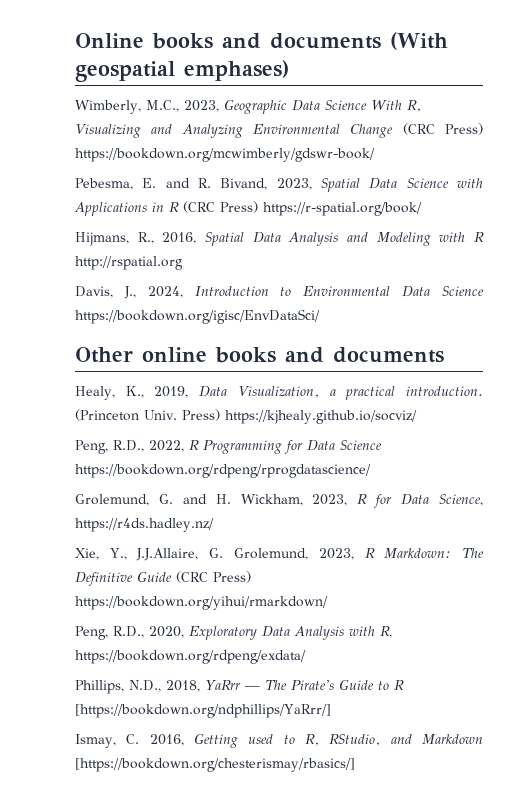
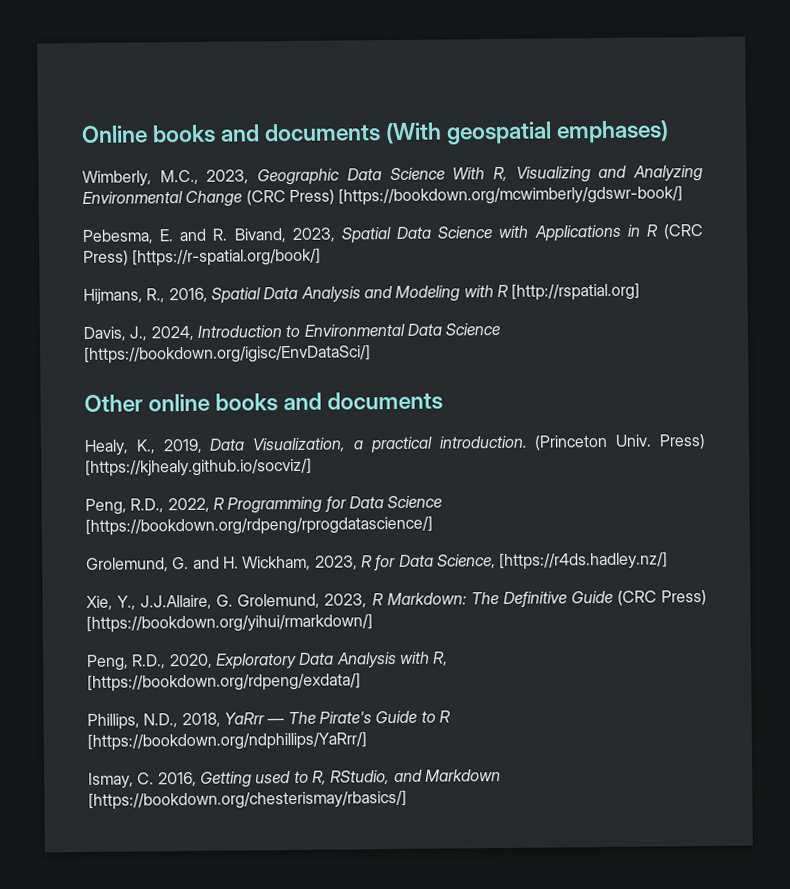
- Wimberly, M.C., 2023, Geographic Data Science With R, Visualizing and Analyzing Environmental Change (CRC Press) https://bookdown.org/mcwimberly/gdswr-book/
+ Wimberly, M.C., 2023, Geographic Data Science With R, Visualizing and Analyzing Environmental Change (CRC Press) [https://bookdown.org/mcwimberly/gdswr-book/]
- Pebesma, E. and R. Bivand, 2023, Spatial Data Science with Applications in R (CRC Press) https://r-spatial.org/book/
+ Pebesma, E. and R. Bivand, 2023, Spatial Data Science with Applications in R (CRC Press) [https://r-spatial.org/book/]
- Hijmans, R., 2016, Spatial Data Analysis and Modeling with R http://rspatial.org
+ Hijmans, R., 2016, Spatial Data Analysis and Modeling with R [http://rspatial.org]
- Davis, J., 2024, Introduction to Environmental Data Science https://bookdown.org/igisc/EnvDataSci/
+ Davis, J., 2024, Introduction to Environmental Data Science [https://bookdown.org/igisc/EnvDataSci/]
- Press) https://kjhealy.github.io/socviz/
+ Press) [https://kjhealy.github.io/socviz/]
- Peng, R.D., 2022, R Programming for Data Science https://bookdown.org/rdpeng/rprogdatascience/
+ Peng, R.D., 2022, R Programming for Data Science [https://bookdown.org/rdpeng/rprogdatascience/]
- Grolemund, G. and H. Wickham, 2023, R for Data Science, https://r4ds.hadley.nz/
+ Grolemund, G. and H. Wickham, 2023, R for Data Science, [https://r4ds.hadley.nz/]
- Xie, Y., J.J.Allaire, G. Grolemund, 2023, R Markdown: The Definitive Guide (CRC Press) https://bookdown.org/yihui/rmarkdown/
+ Xie, Y., J.J.Allaire, G. Grolemund, 2023, R Markdown: The Definitive Guide (CRC Press) [https://bookdown.org/yihui/rmarkdown/]
- Peng, R.D., 2020, Exploratory Data Analysis with R, https://bookdown.org/rdpeng/exdata/
+ Peng, R.D., 2020, Exploratory Data Analysis with R, [https://bookdown.org/rdpeng/exdata/]

